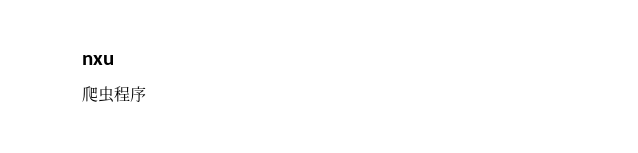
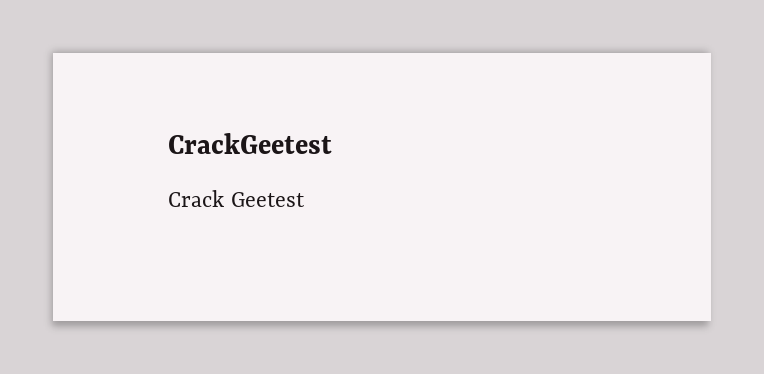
- nxu
- 爬虫程序
+ CrackGeetest
+ Crack Geetest

